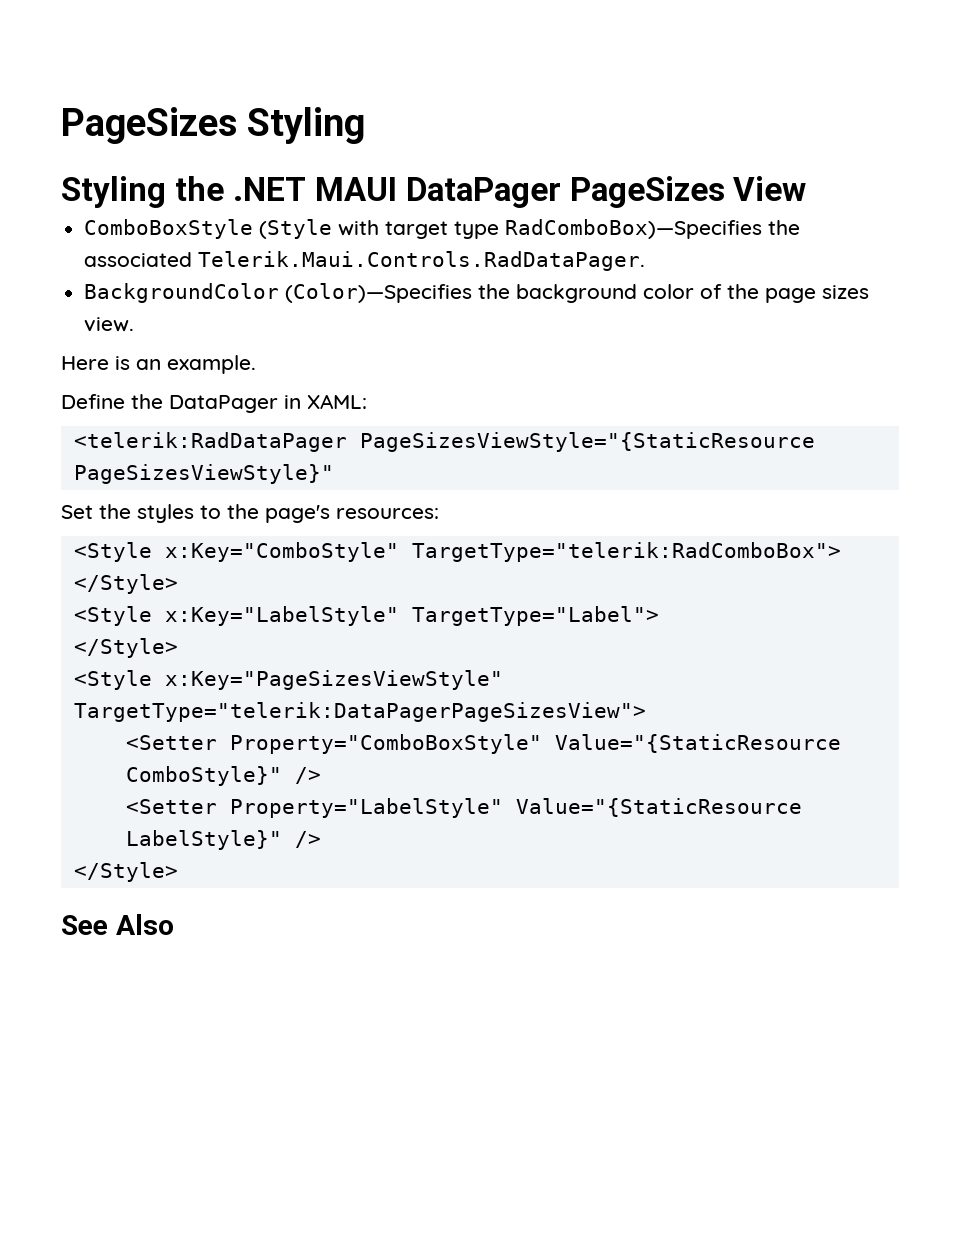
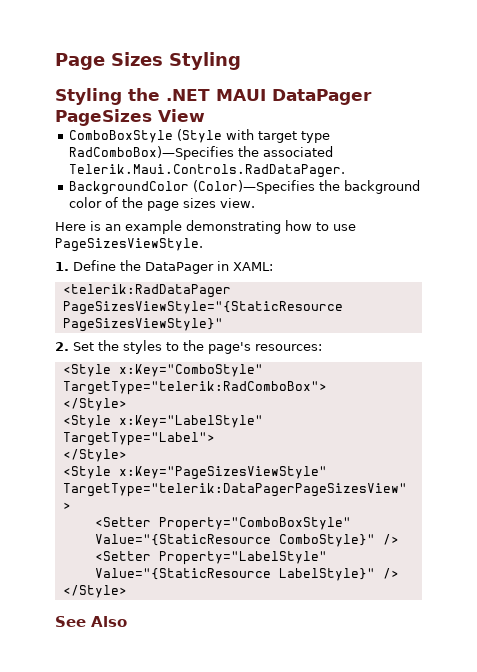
- PageSizes Styling
+ Page Sizes Styling
- Here is an example.
- Define the DataPager in XAML:
+ Here is an example demonstrating how to use PageSizesViewStyle.
+ 1. Define the DataPager in XAML:
- Set the styles to the page's resources:
+ 2. Set the styles to the page's resources:

